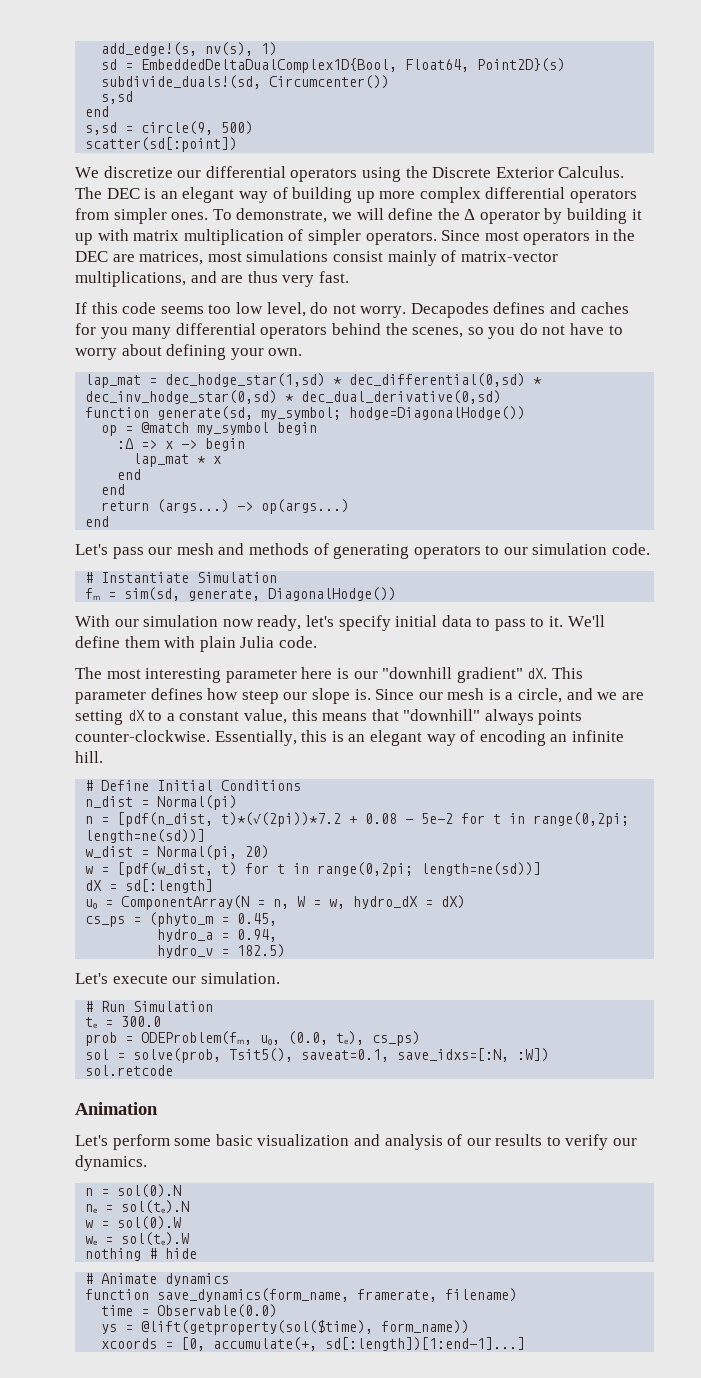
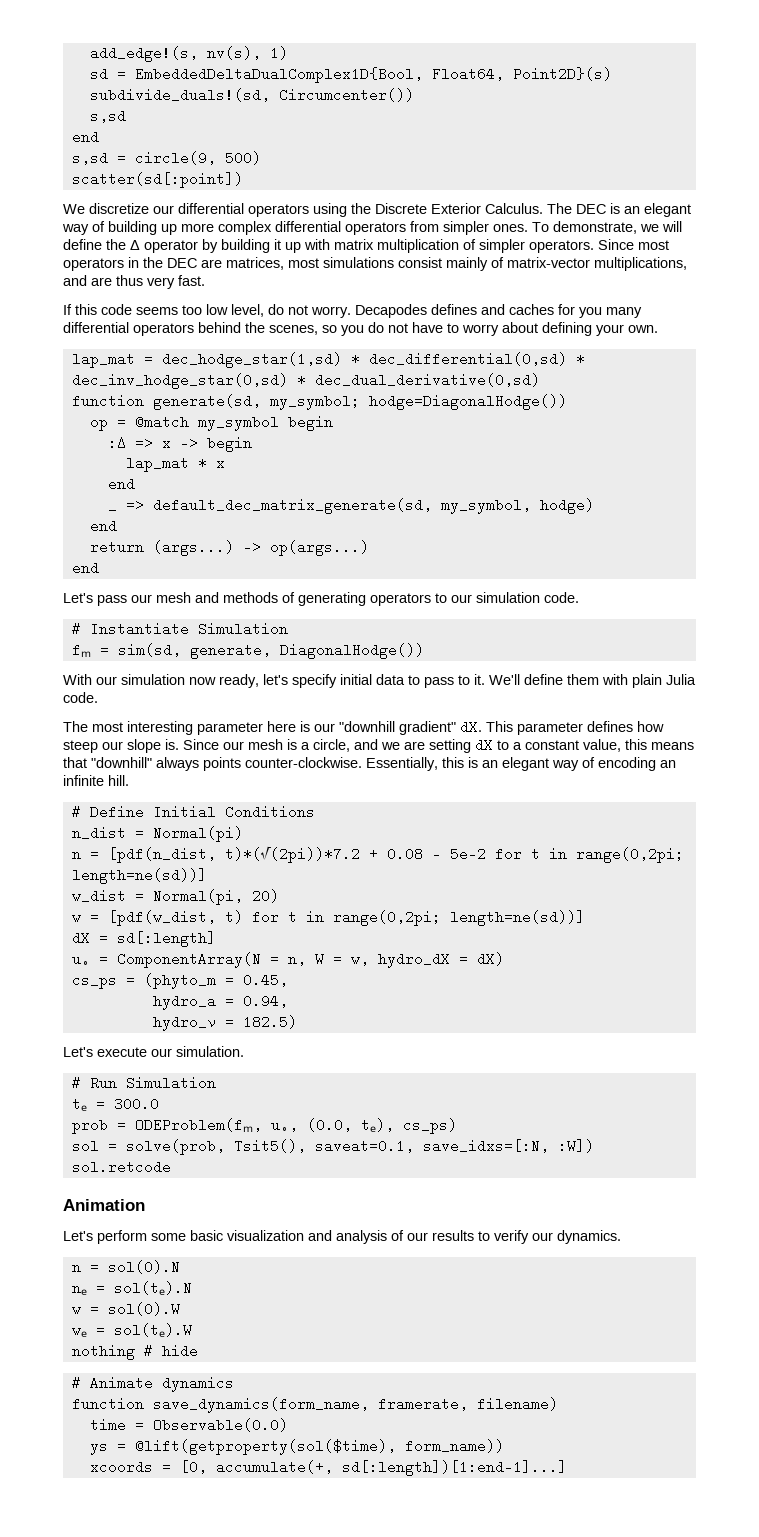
+ _ => default_dec_matrix_generate(sd, my_symbol, hodge)

